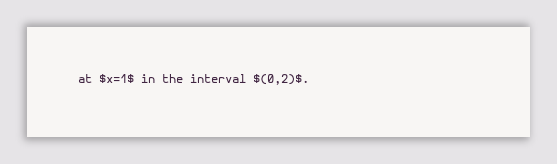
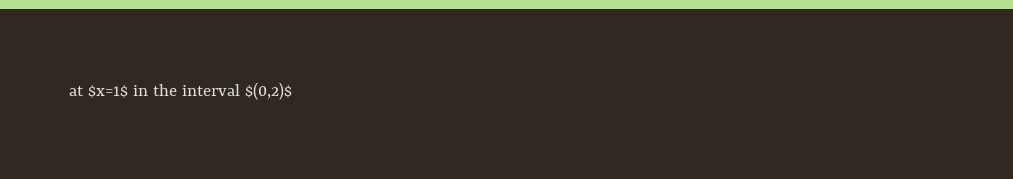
- at $x=1$ in the interval $(0,2)$.
+ at $x=1$ in the interval $(0,2)$

